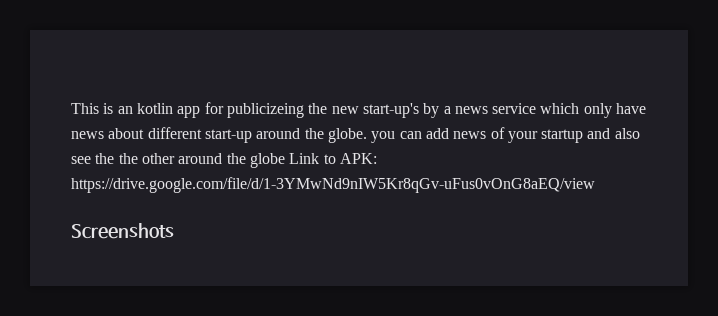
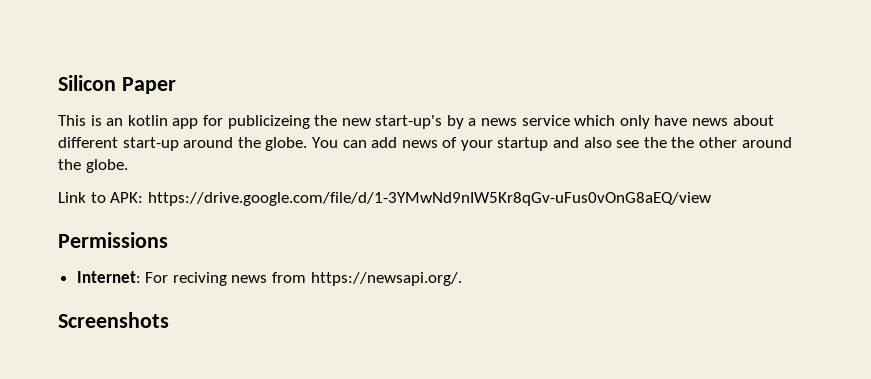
+ Silicon Paper
- This is an kotlin app for publicizeing the new start-up's by a news service which only have news about different start-up around the globe. you can add news of your startup and also see the the other around the globe Link to APK: https://drive.google.com/file/d/1-3YMwNd9nIW5Kr8qGv-uFus0vOnG8aEQ/view
+ This is an kotlin app for publicizeing the new start-up's by a news service which only have news about different start-up around the globe. You can add news of your startup and also see the the other around the globe.
+ Link to APK: https://drive.google.com/file/d/1-3YMwNd9nIW5Kr8qGv-uFus0vOnG8aEQ/view
+ Permissions
+ Internet: For reciving news from https://newsapi.org/.

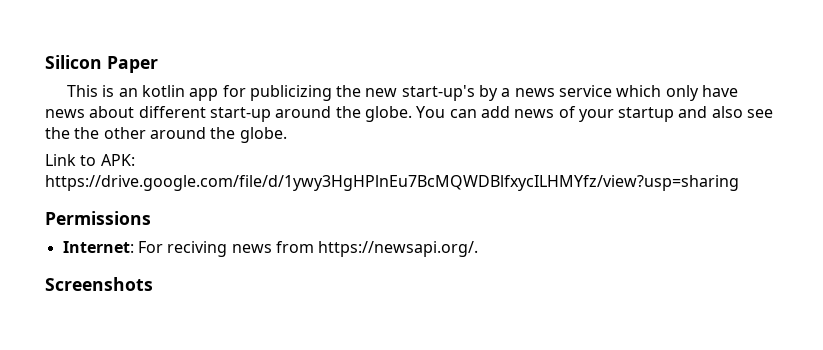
- This is an kotlin app for publicizeing the new start-up's by a news service which only have news about different start-up around the globe.
+ This is an kotlin app for publicizing the new start-up's by a news service which only have news about different start-up around the globe.
- Link to APK: https://drive.google.com/file/d/1-3YMwNd9nIW5Kr8qGv-uFus0vOnG8aEQ/view
+ Link to APK: https://drive.google.com/file/d/1ywy3HgHPlnEu7BcMQWDBlfxycILHMYfz/view?usp=sharing

